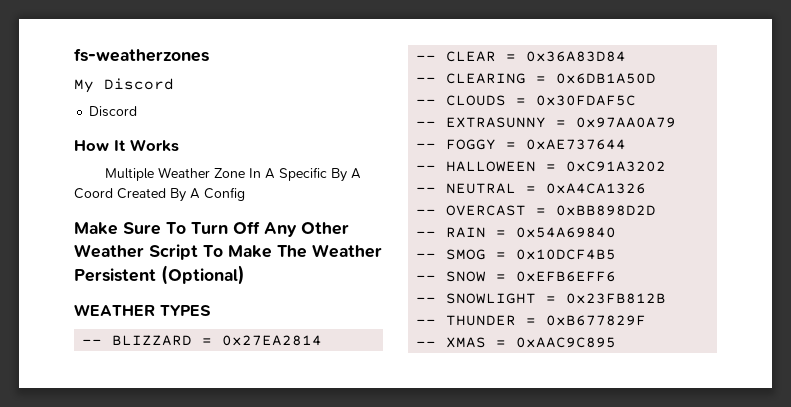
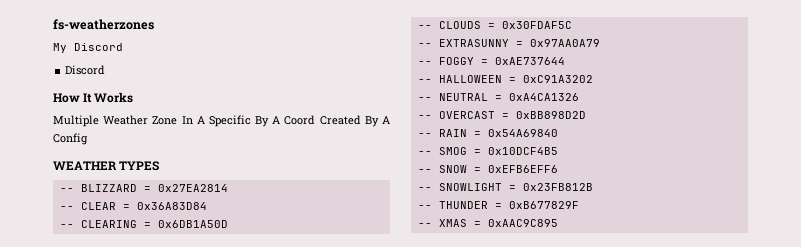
- Make Sure To Turn Off Any Other Weather Script To Make The Weather Persistent (Optional)

